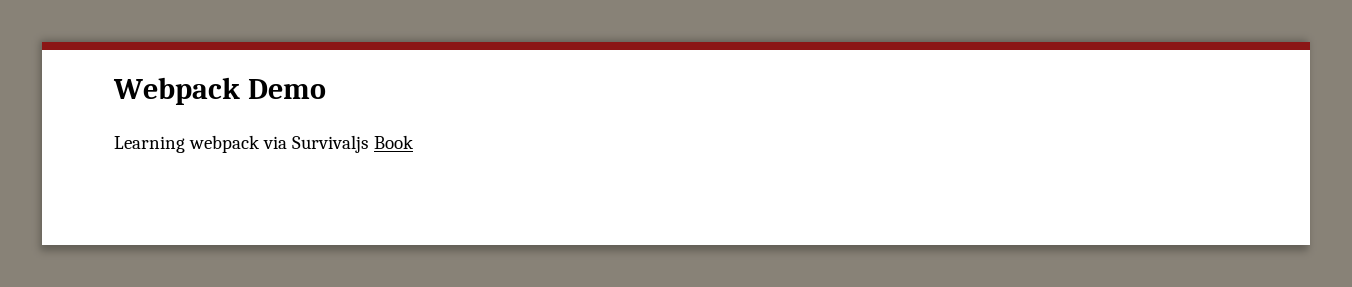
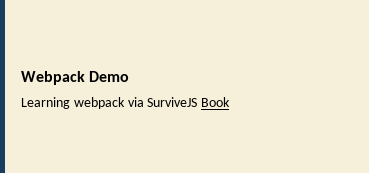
- Learning webpack via Survivaljs Book
+ Learning webpack via SurviveJS Book

